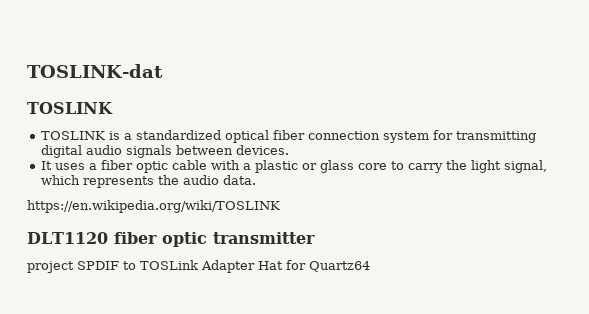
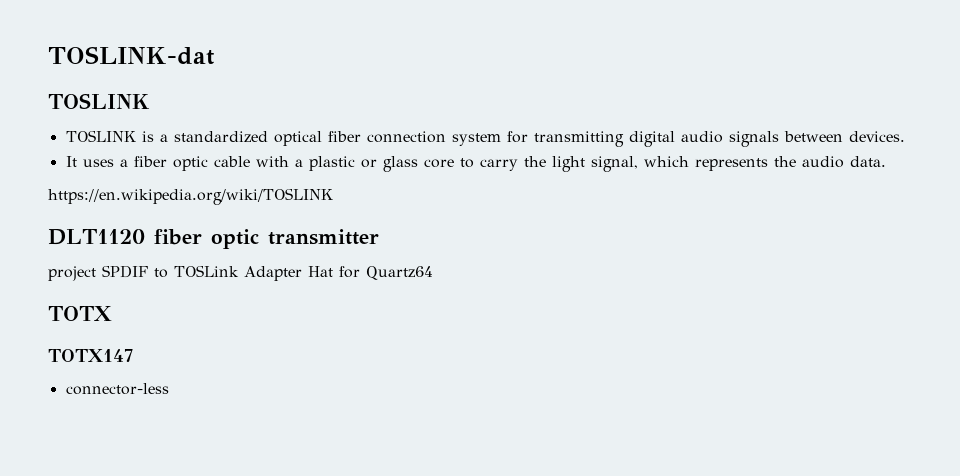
+ TOTX
+ TOTX147
+ connector-less

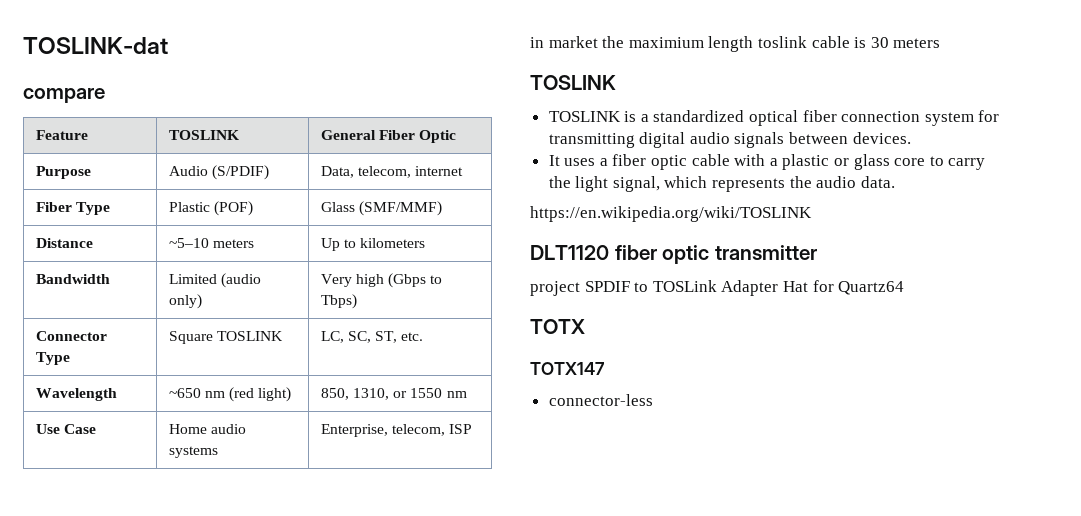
+ compare
+ Feature | TOSLINK | General Fiber Optic
+ Purpose | Audio (S/PDIF) | Data, telecom, internet
+ Fiber Type | Plastic (POF) | Glass (SMF/MMF)
+ Distance | ~5–10 meters | Up to kilometers
+ Bandwidth | Limited (audio only) | Very high (Gbps to Tbps)
+ Connector Type | Square TOSLINK | LC, SC, ST, etc.
+ Wavelength | ~650 nm (red light) | 850, 1310, or 1550 nm
+ Use Case | Home audio systems | Enterprise, telecom, ISP
+ in market the maximium length toslink cable is 30 meters

